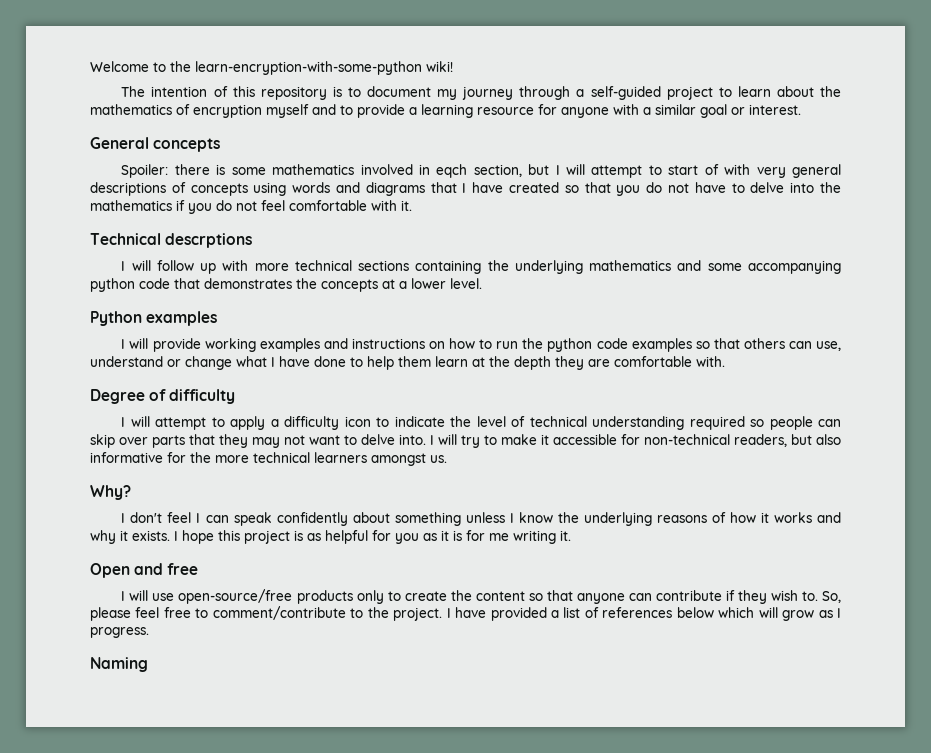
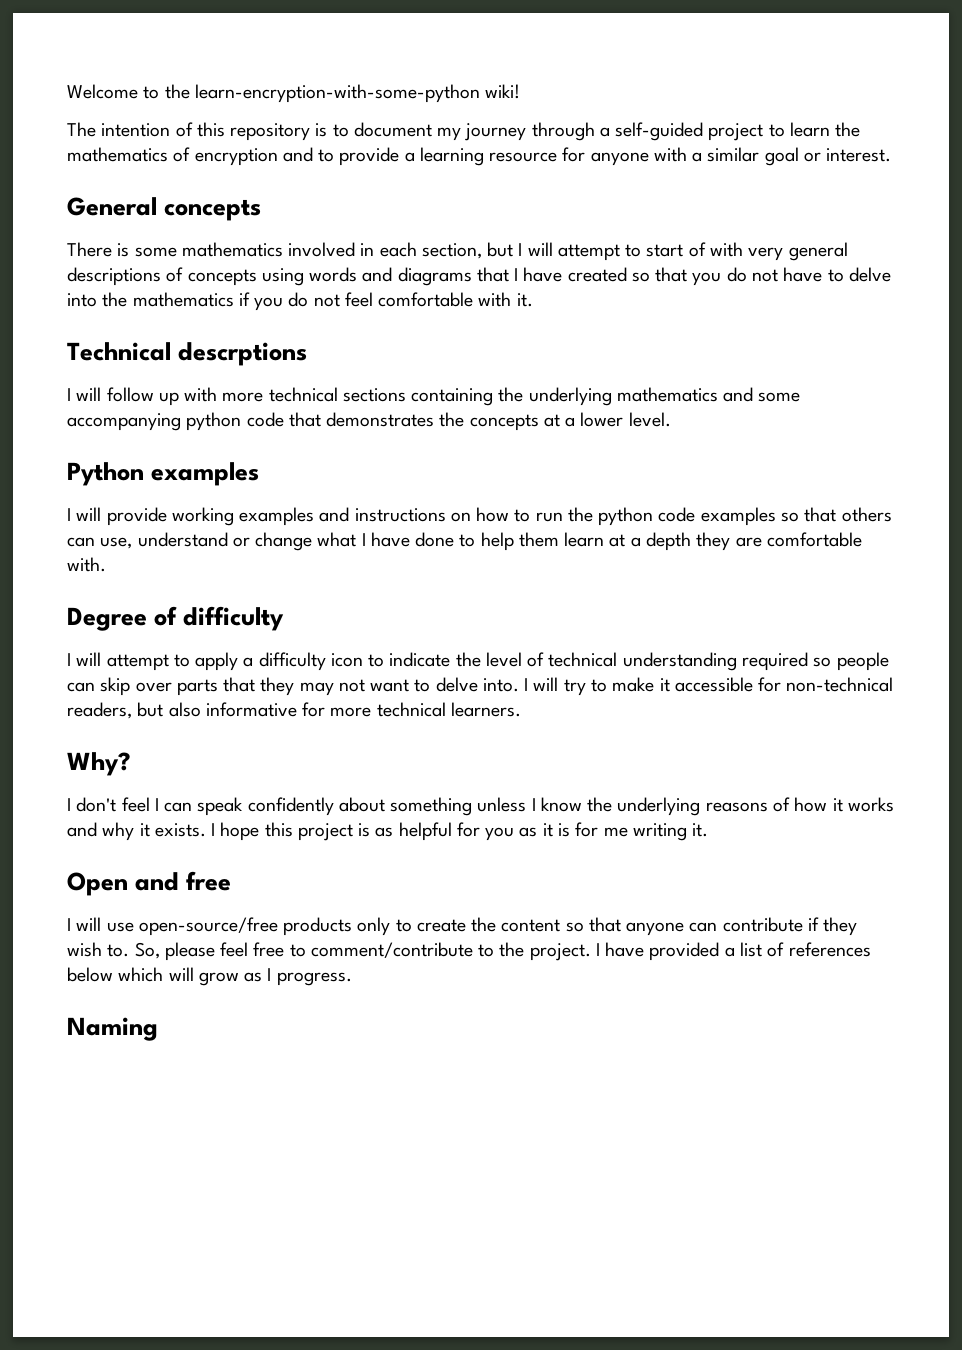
- The intention of this repository is to document my journey through a self-guided project to learn about the mathematics of encryption myself and to provide a learning resource for anyone with a similar goal or interest.
+ The intention of this repository is to document my journey through a self-guided project to learn the mathematics of encryption and to provide a learning resource for anyone with a similar goal or interest.
- Spoiler: there is some mathematics involved in eqch section, but I will attempt to start of with very general descriptions of concepts using words and diagrams that I have created so that you do not have to delve into the mathematics if you do not feel comfortable with it.
+ There is some mathematics involved in each section, but I will attempt to start of with very general descriptions of concepts using words and diagrams that I have created so that you do not have to delve into the mathematics if you do not feel comfortable with it.
- I will provide working examples and instructions on how to run the python code examples so that others can use, understand or change what I have done to help them learn at the depth they are comfortable with.
+ I will provide working examples and instructions on how to run the python code examples so that others can use, understand or change what I have done to help them learn at a depth they are comfortable with.
- I will try to make it accessible for non-technical readers, but also informative for the more technical learners amongst us.
+ I will try to make it accessible for non-technical readers, but also informative for more technical learners.

